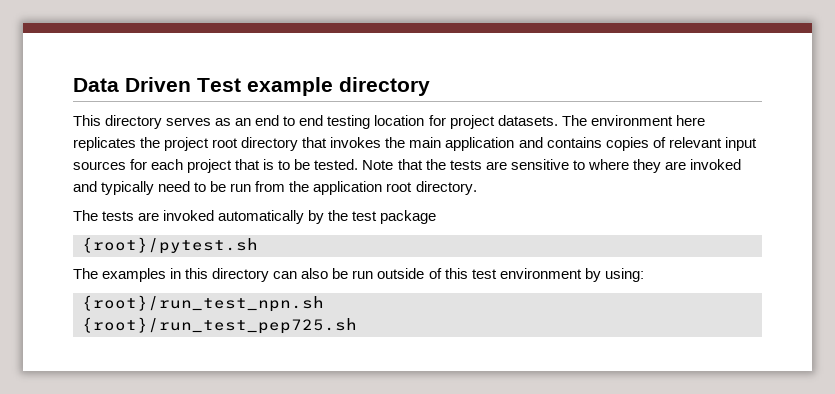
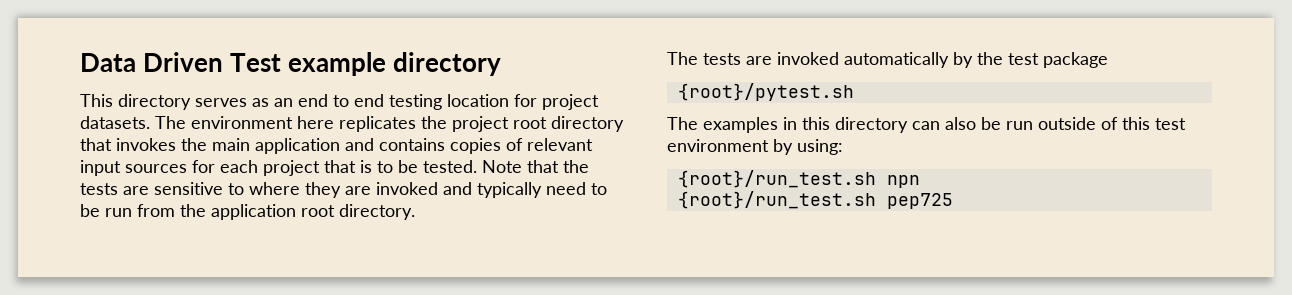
- {root}/run_test_npn.sh
- {root}/run_test_pep725.sh
+ {root}/run_test.sh npn
+ {root}/run_test.sh pep725

